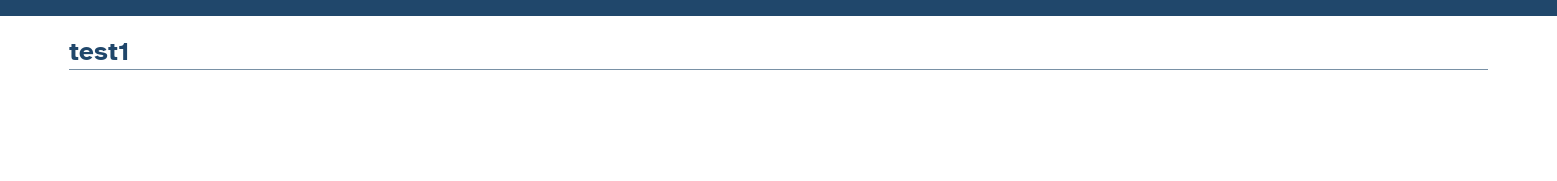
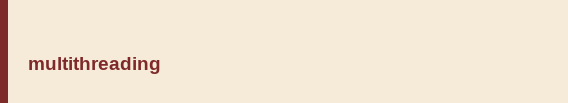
- test1
+ multithreading

